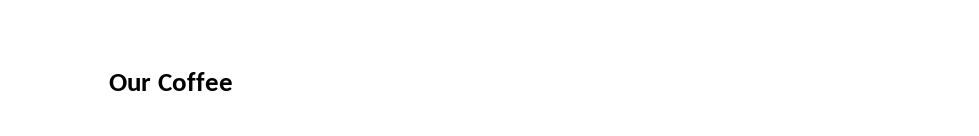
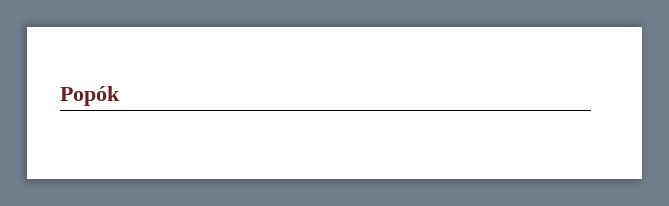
- Our Coffee
+ Popók

